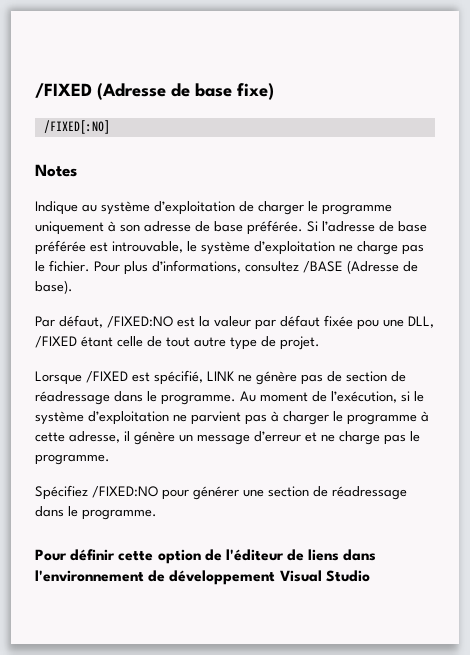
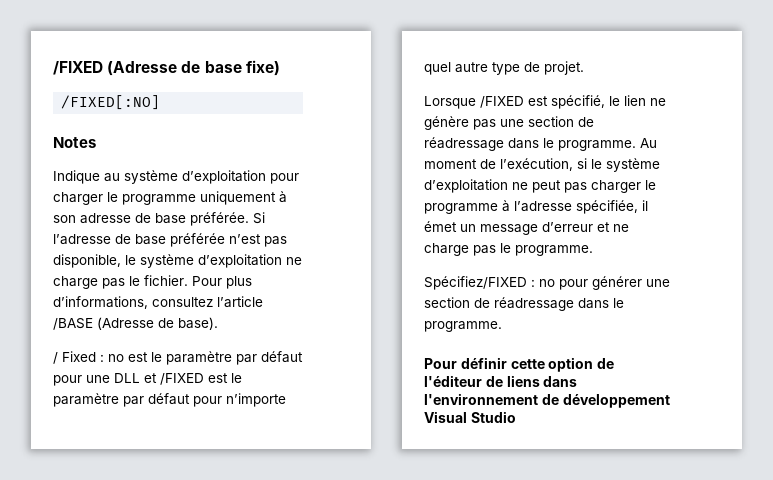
- Indique au système d’exploitation de charger le programme uniquement à son adresse de base préférée.
+ Indique au système d’exploitation pour charger le programme uniquement à son adresse de base préférée.
- Si l’adresse de base préférée est introuvable, le système d’exploitation ne charge pas le fichier.
+ Si l’adresse de base préférée n’est pas disponible, le système d’exploitation ne charge pas le fichier.
- Pour plus d’informations, consultez /BASE (Adresse de base).
+ Pour plus d’informations, consultez l’article /BASE (Adresse de base).
- Par défaut, /FIXED:NO est la valeur par défaut fixée pou une DLL, /FIXED étant celle de tout autre type de projet.
+ / Fixed : no est le paramètre par défaut pour une DLL et /FIXED est le paramètre par défaut pour n’importe quel autre type de projet.
- Lorsque /FIXED est spécifié, LINK ne génère pas de section de réadressage dans le programme.
+ Lorsque /FIXED est spécifié, le lien ne génère pas une section de réadressage dans le programme.
- Au moment de l’exécution, si le système d’exploitation ne parvient pas à charger le programme à cette adresse, il génère un message d’erreur et ne charge pas le programme.
+ Au moment de l’exécution, si le système d’exploitation ne peut pas charger le programme à l’adresse spécifiée, il émet un message d’erreur et ne charge pas le programme.
- Spécifiez /FIXED:NO pour générer une section de réadressage dans le programme.
+ Spécifiez/FIXED : no pour générer une section de réadressage dans le programme.

